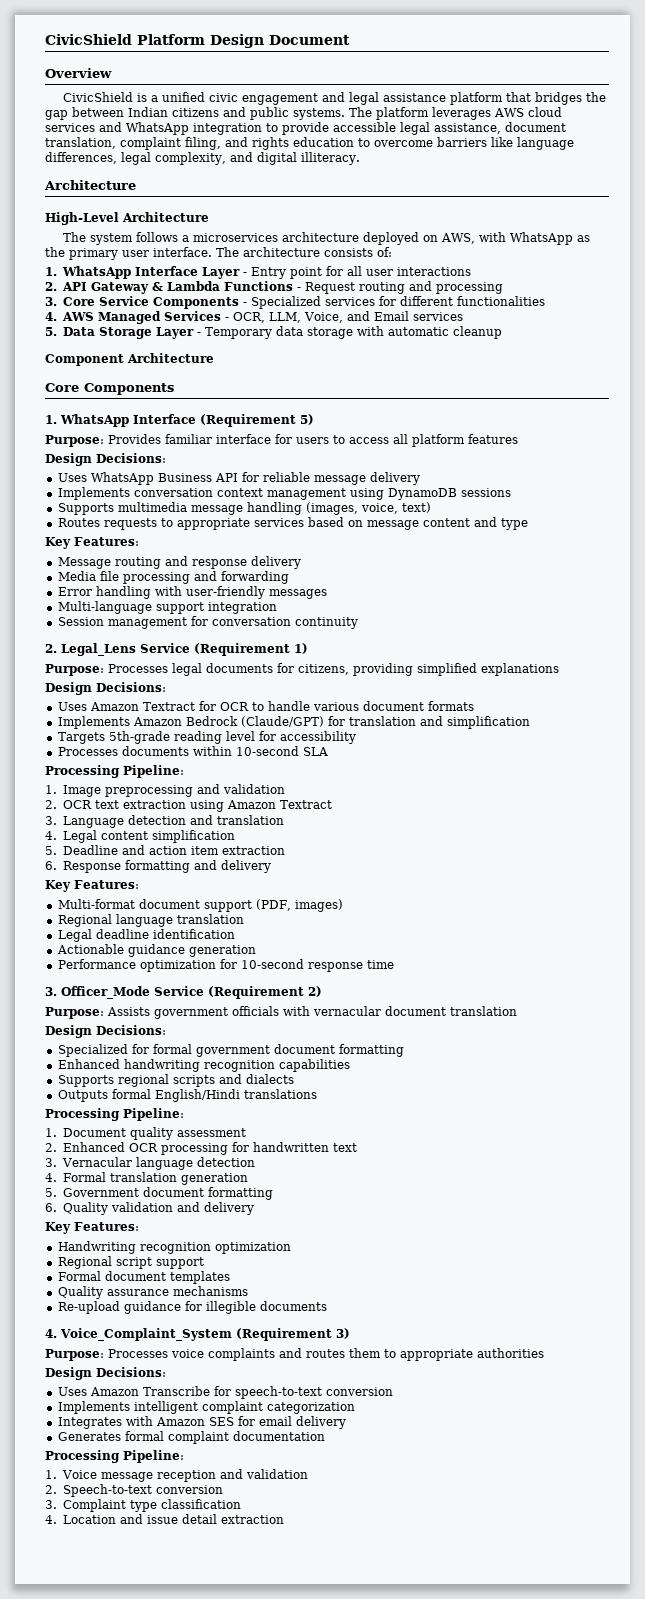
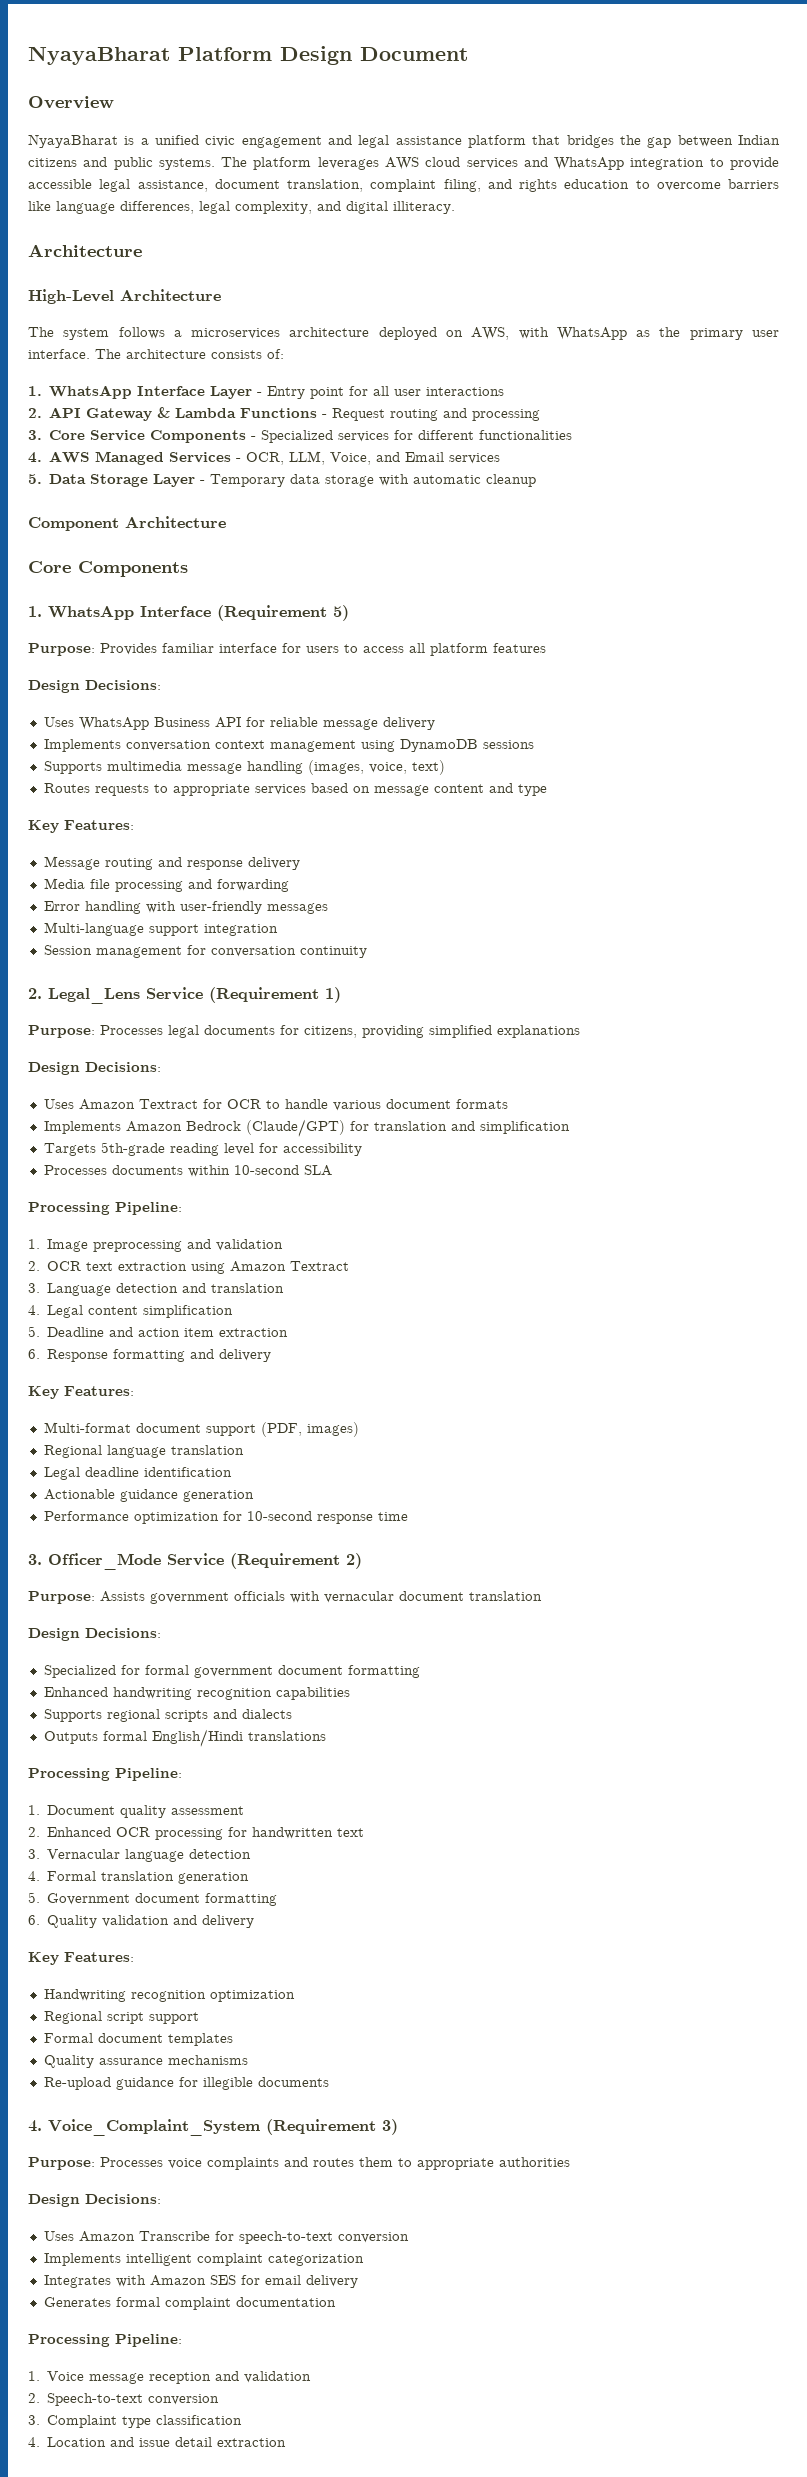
- CivicShield Platform Design Document
+ NyayaBharat Platform Design Document
- CivicShield is a unified civic engagement and legal assistance platform that bridges the gap between Indian citizens and public systems.
+ NyayaBharat is a unified civic engagement and legal assistance platform that bridges the gap between Indian citizens and public systems.

